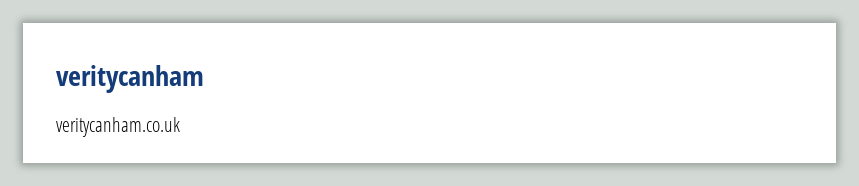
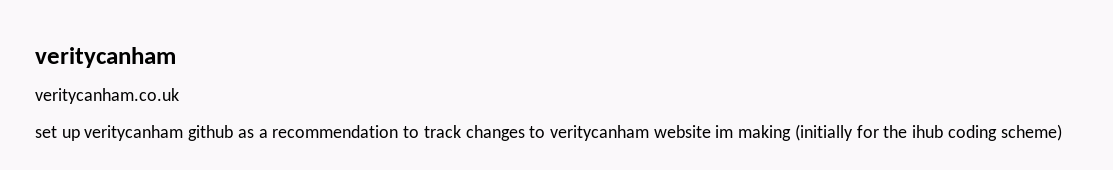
+ set up veritycanham github as a recommendation to track changes to veritycanham website im making (initially for the ihub coding scheme)

